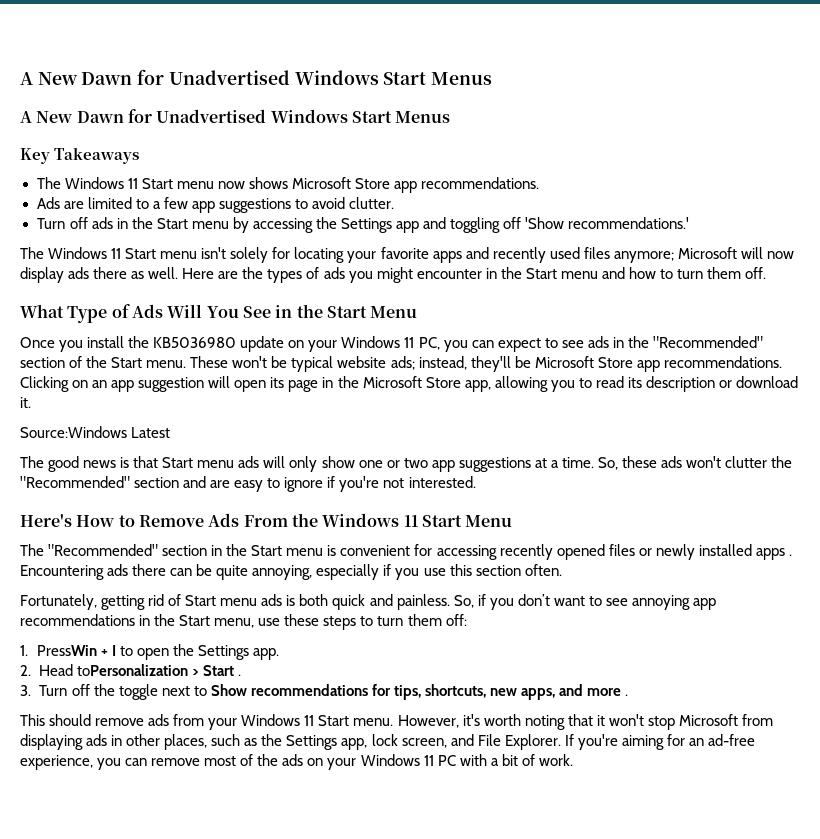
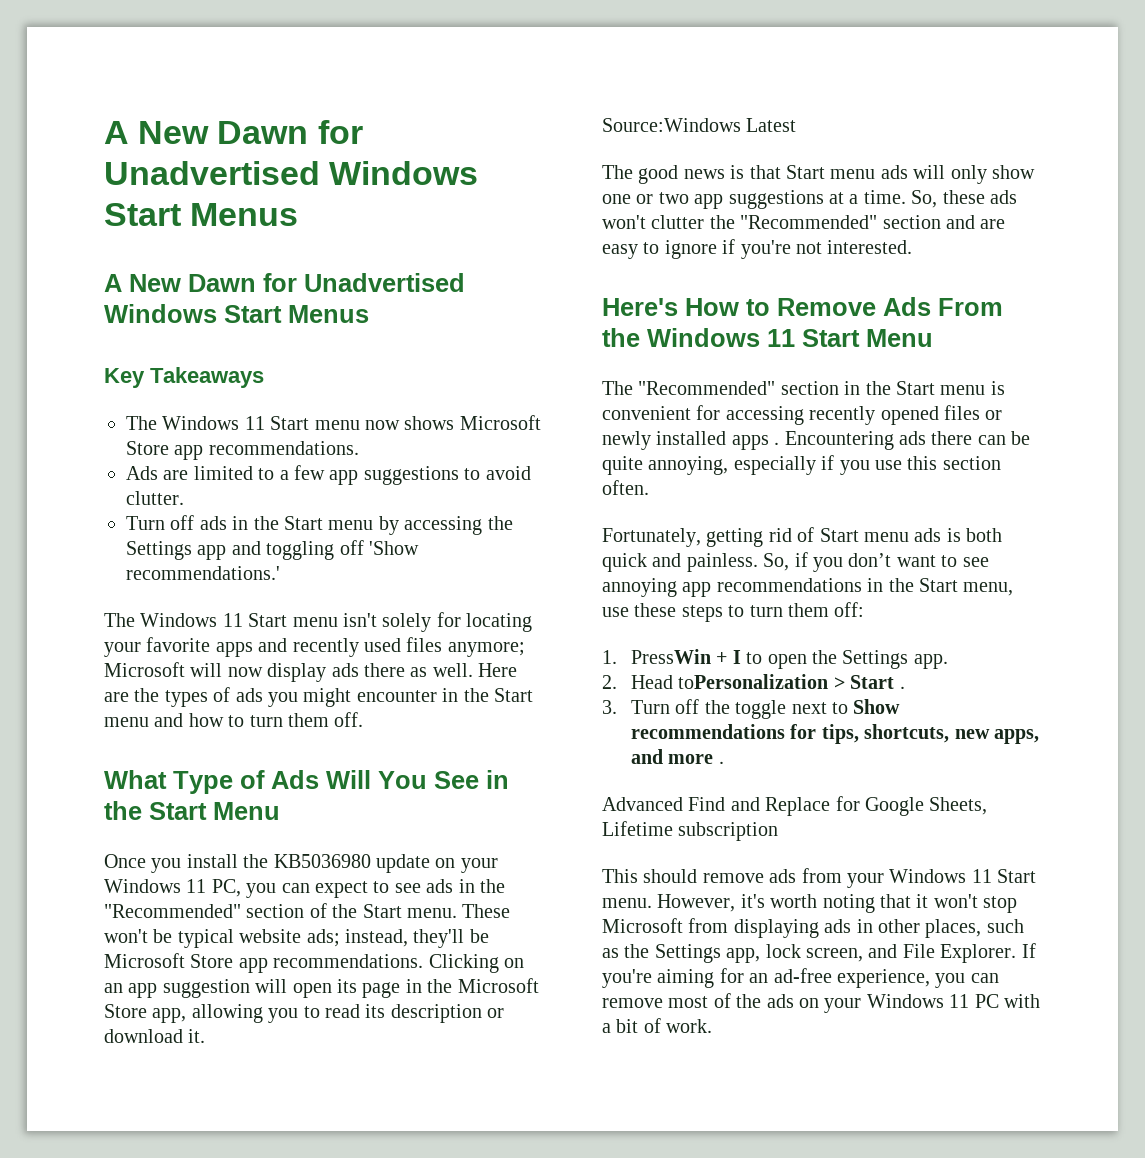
+ Advanced Find and Replace for Google Sheets, Lifetime subscription

